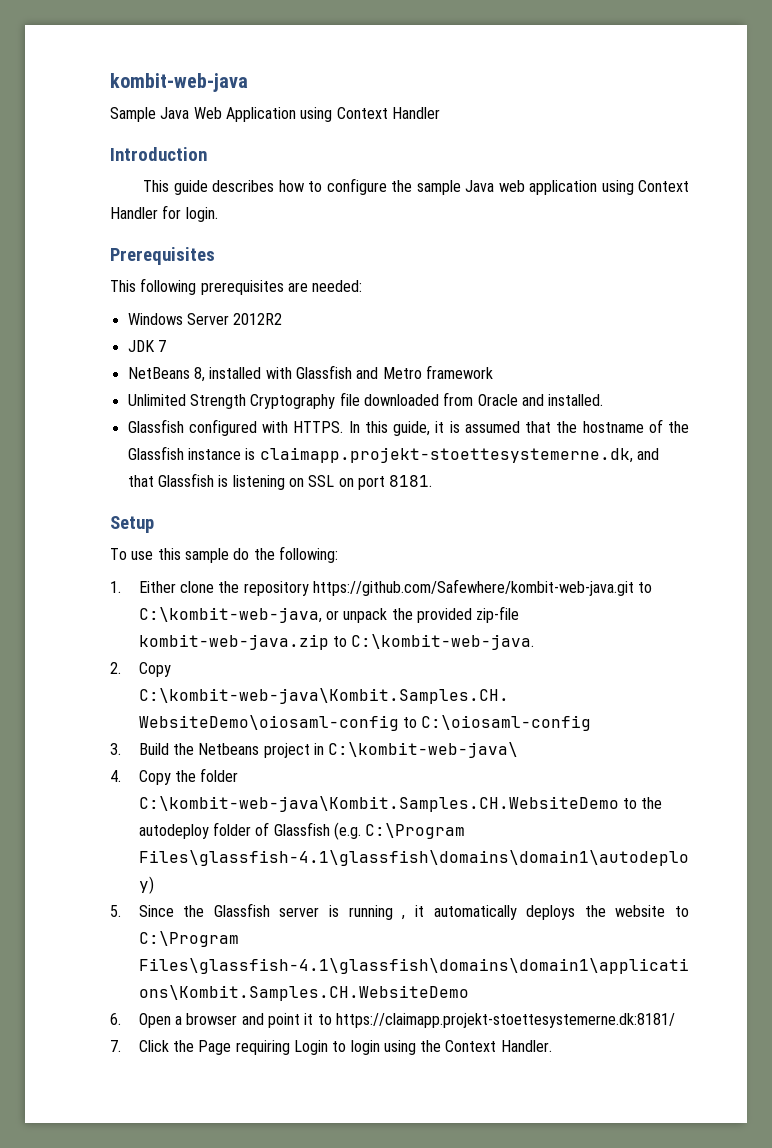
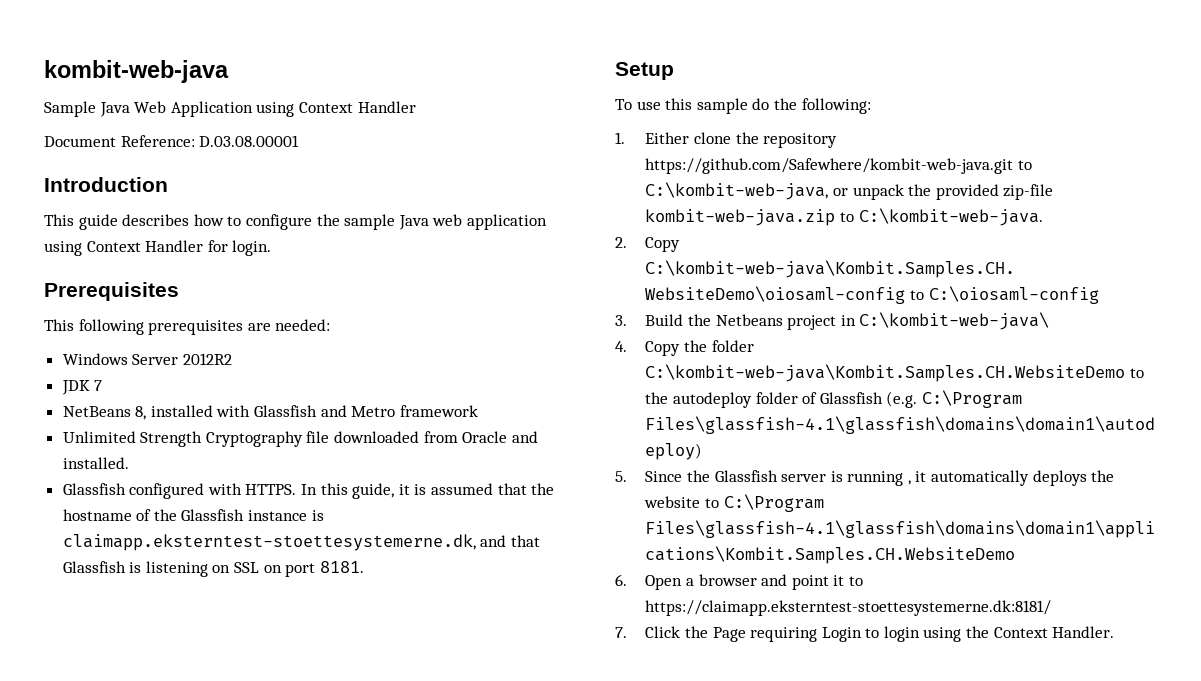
+ Document Reference: D.03.08.00001
- In this guide, it is assumed that the hostname of the Glassfish instance is claimapp.projekt-stoettesystemerne.dk, and that Glassfish is listening on SSL on port 8181.
+ In this guide, it is assumed that the hostname of the Glassfish instance is claimapp.eksterntest-stoettesystemerne.dk, and that Glassfish is listening on SSL on port 8181.
- 6. Open a browser and point it to https://claimapp.projekt-stoettesystemerne.dk:8181/
+ 6. Open a browser and point it to https://claimapp.eksterntest-stoettesystemerne.dk:8181/

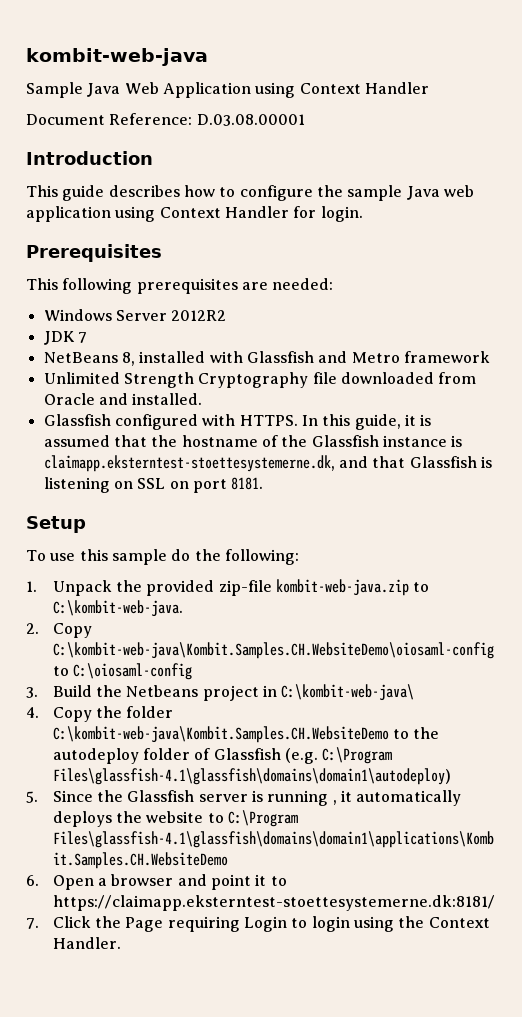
- 1. Either clone the repository https://github.com/Safewhere/kombit-web-java.git to C:\kombit-web-java, or unpack the provided zip-file kombit-web-java.zip to C:\kombit-web-java.
+ 1. Unpack the provided zip-file kombit-web-java.zip to C:\kombit-web-java.

